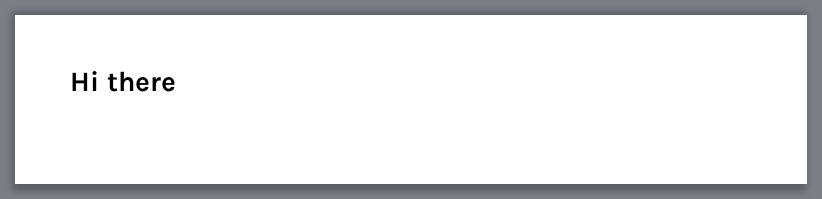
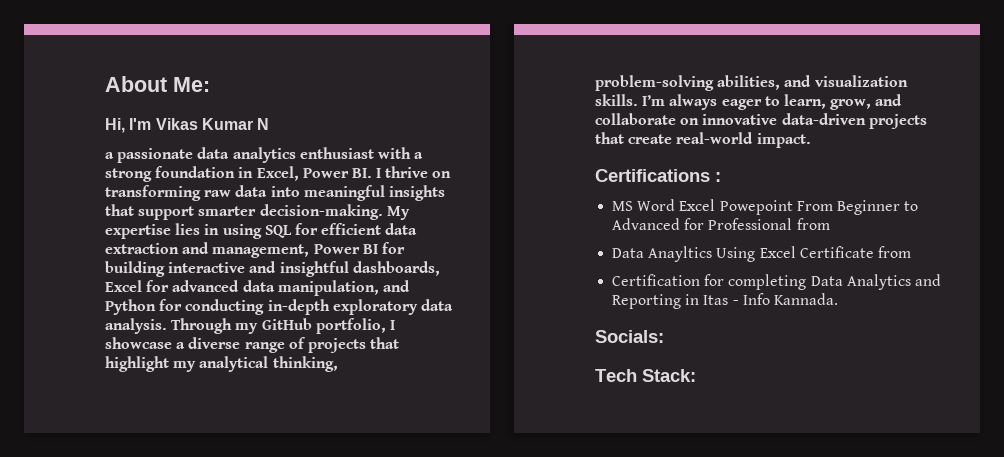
- Hi there
+ About Me:
+ Hi, I'm Vikas Kumar N
+ a passionate data analytics enthusiast with a strong foundation in Excel, Power BI. I thrive on transforming raw data into meaningful insights that support smarter decision-making. My expertise lies in using SQL for efficient data extraction and management, Power BI for building interactive and insightful dashboards, Excel for advanced data manipulation, and Python for conducting in-depth exploratory data analysis. Through my GitHub portfolio, I showcase a diverse range of projects that highlight my analytical thinking, problem-solving abilities, and visualization skills. I’m always eager to learn, grow, and collaborate on innovative data-driven projects that create real-world impact.
+ Certifications :
+ MS Word Excel Powepoint From Beginner to Advanced for Professional from
+ Data Anayltics Using Excel Certificate from
+ Certification for completing Data Analytics and Reporting in Itas - Info Kannada.
+ Socials:
+ Tech Stack:

